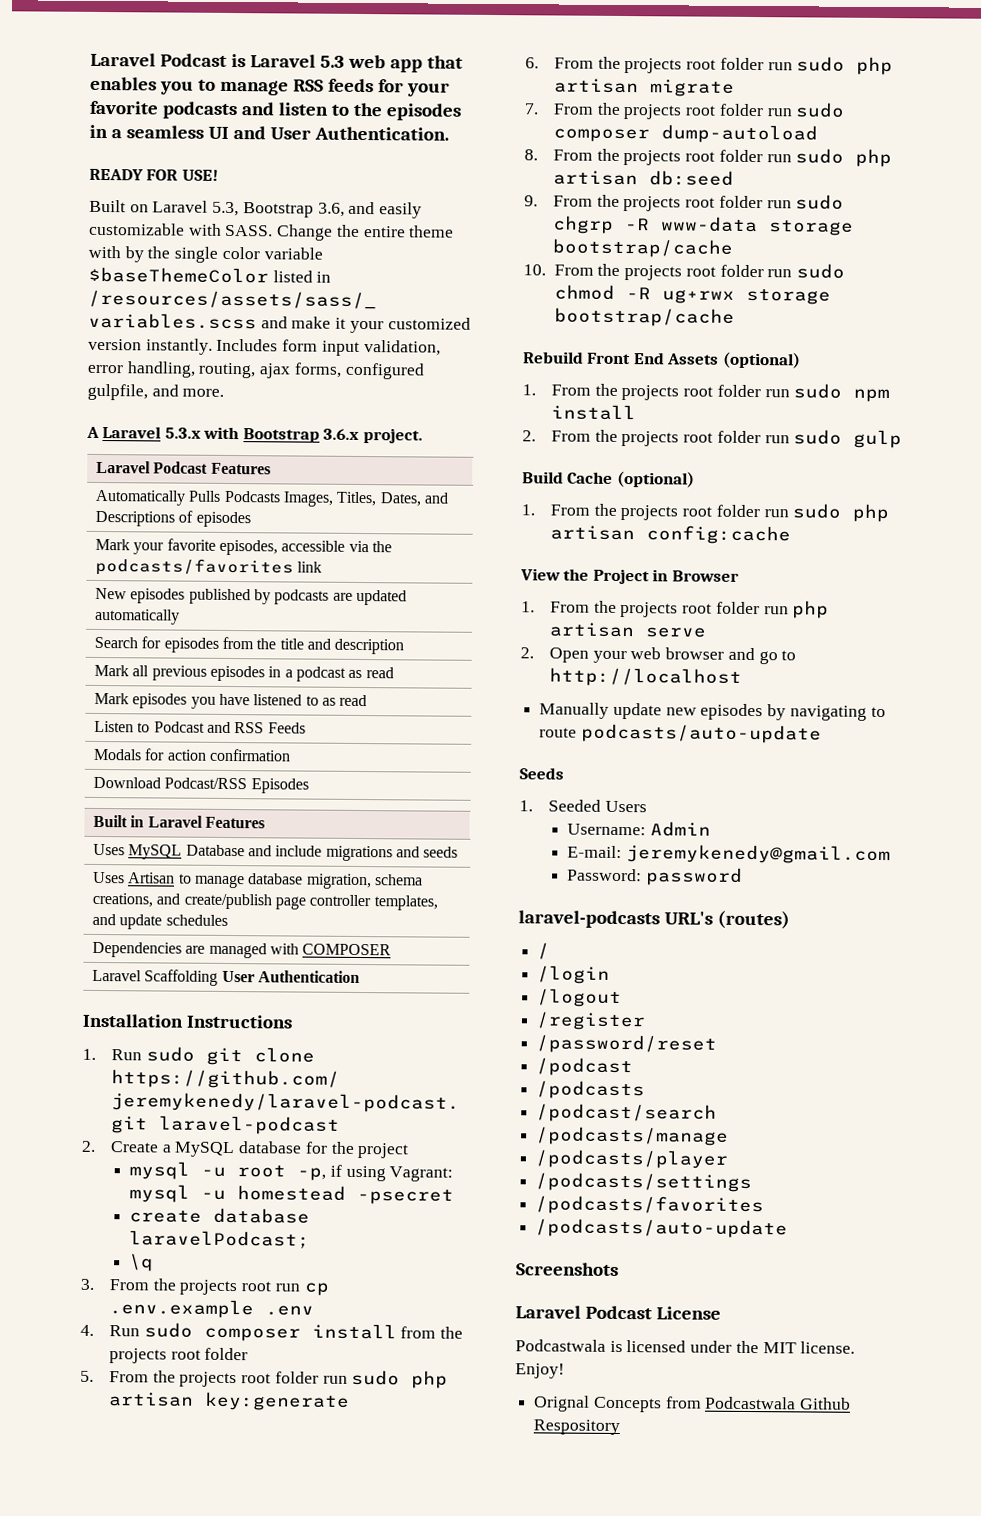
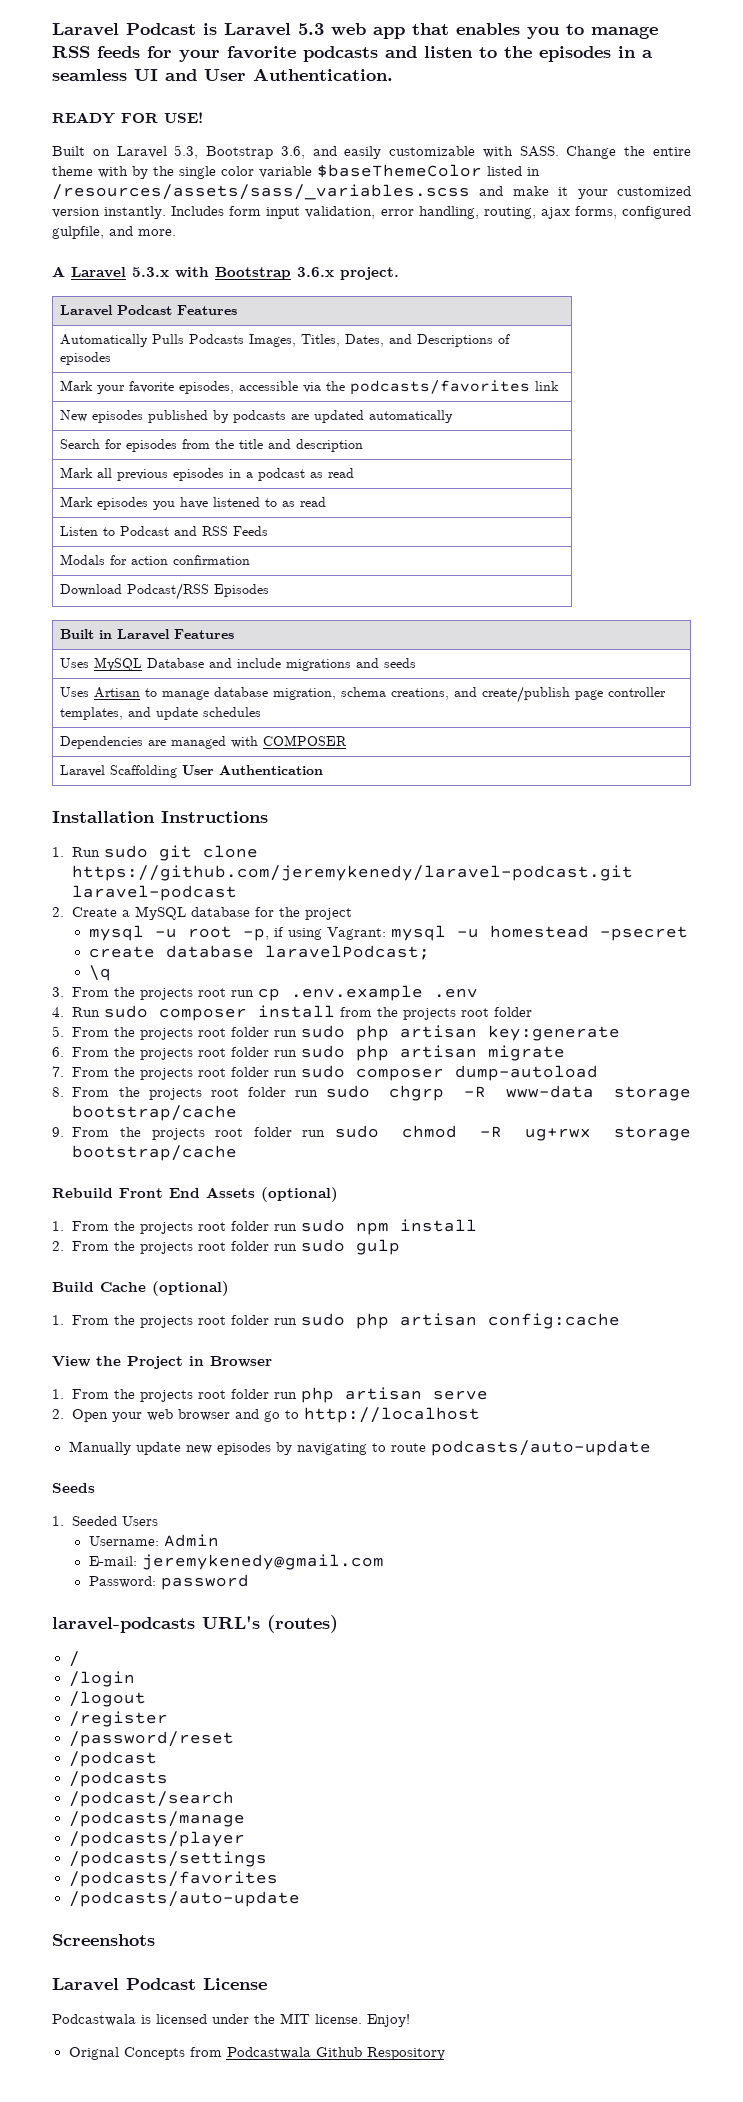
- 8. From the projects root folder run sudo php artisan db:seed
- 9. From the projects root folder run sudo chgrp -R www-data storage bootstrap/cache
+ 8. From the projects root folder run sudo chgrp -R www-data storage bootstrap/cache
- 10. From the projects root folder run sudo chmod -R ug+rwx storage bootstrap/cache
+ 9. From the projects root folder run sudo chmod -R ug+rwx storage bootstrap/cache

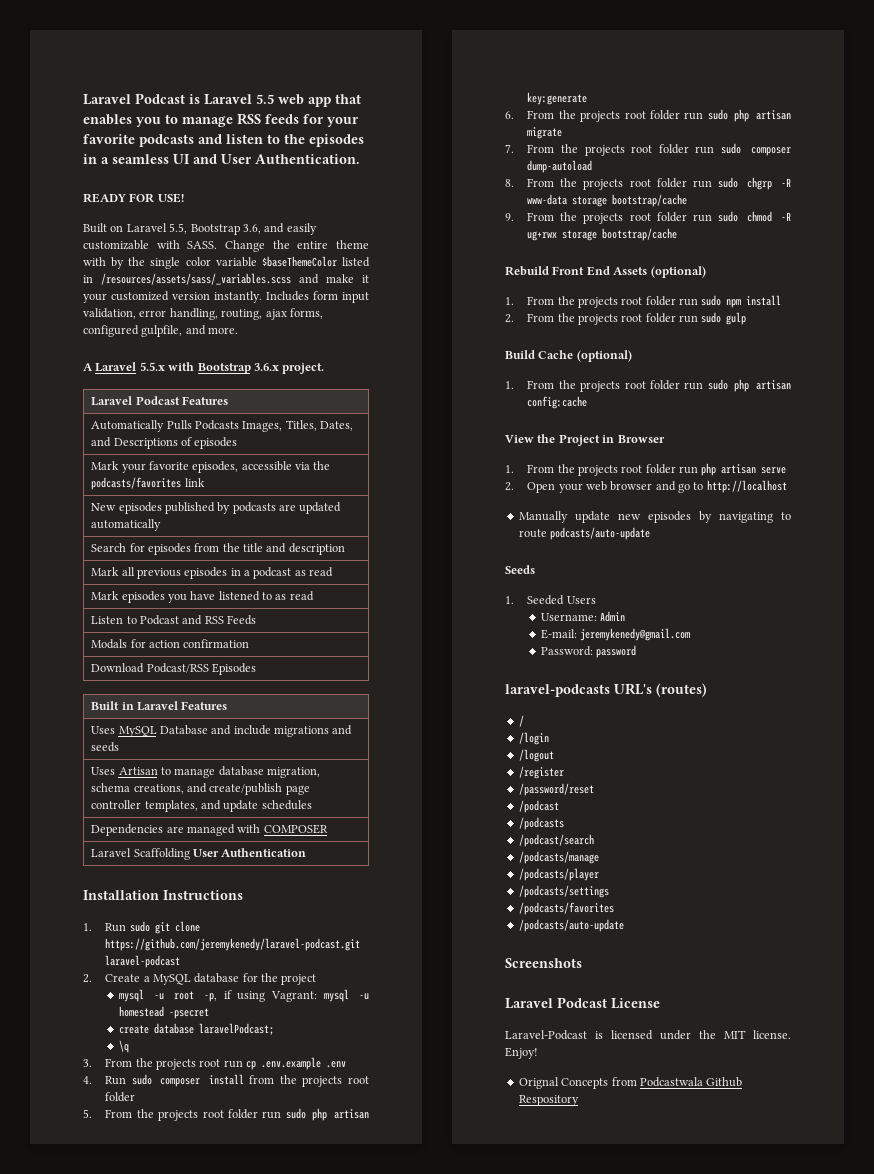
- Laravel Podcast is Laravel 5.3 web app that enables you to manage RSS feeds for your favorite podcasts and listen to the episodes in a seamless UI and User Authentication.
+ Laravel Podcast is Laravel 5.5 web app that enables you to manage RSS feeds for your favorite podcasts and listen to the episodes in a seamless UI and User Authentication.
- Built on Laravel 5.3, Bootstrap 3.6, and easily customizable with SASS.
+ Built on Laravel 5.5, Bootstrap 3.6, and easily customizable with SASS.
- A Laravel 5.3.x with Bootstrap 3.6.x project.
+ A Laravel 5.5.x with Bootstrap 3.6.x project.
- Podcastwala is licensed under the MIT license.
+ Laravel-Podcast is licensed under the MIT license.

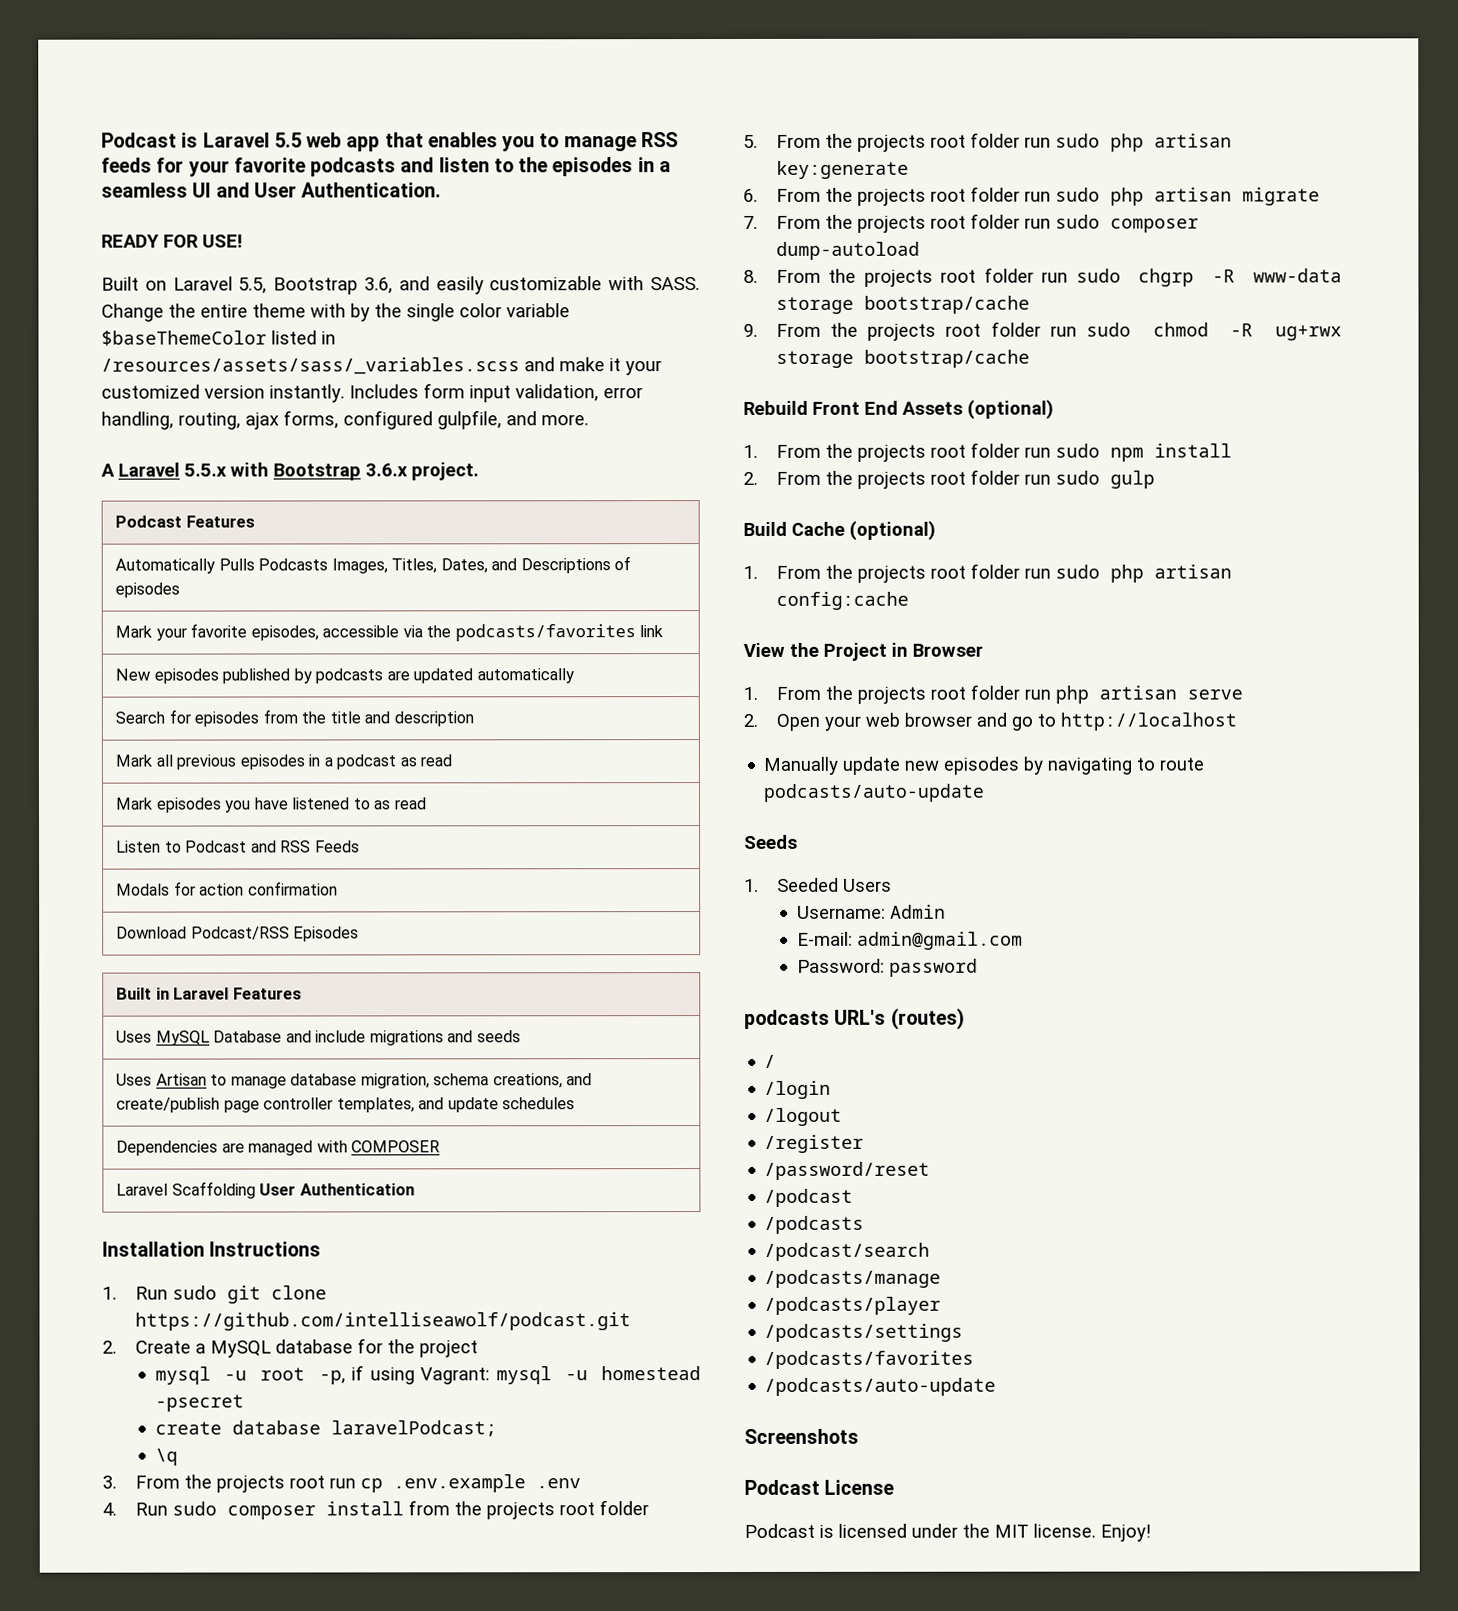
- Laravel Podcast is Laravel 5.5 web app that enables you to manage RSS feeds for your favorite podcasts and listen to the episodes in a seamless UI and User Authentication.
+ Podcast is Laravel 5.5 web app that enables you to manage RSS feeds for your favorite podcasts and listen to the episodes in a seamless UI and User Authentication.
- Laravel Podcast Features
+ Podcast Features
- 1. Run sudo git clone https://github.com/jeremykenedy/laravel-podcast.git laravel-podcast
+ 1. Run sudo git clone https://github.com/intelliseawolf/podcast.git
- E-mail: jeremykenedy@gmail.com
+ E-mail: admin@gmail.com
- laravel-podcasts URL's (routes)
+ podcasts URL's (routes)
- Laravel Podcast License
+ Podcast License
- Laravel-Podcast is licensed under the MIT license.
+ Podcast is licensed under the MIT license.
- Orignal Concepts from Podcastwala Github Respository

